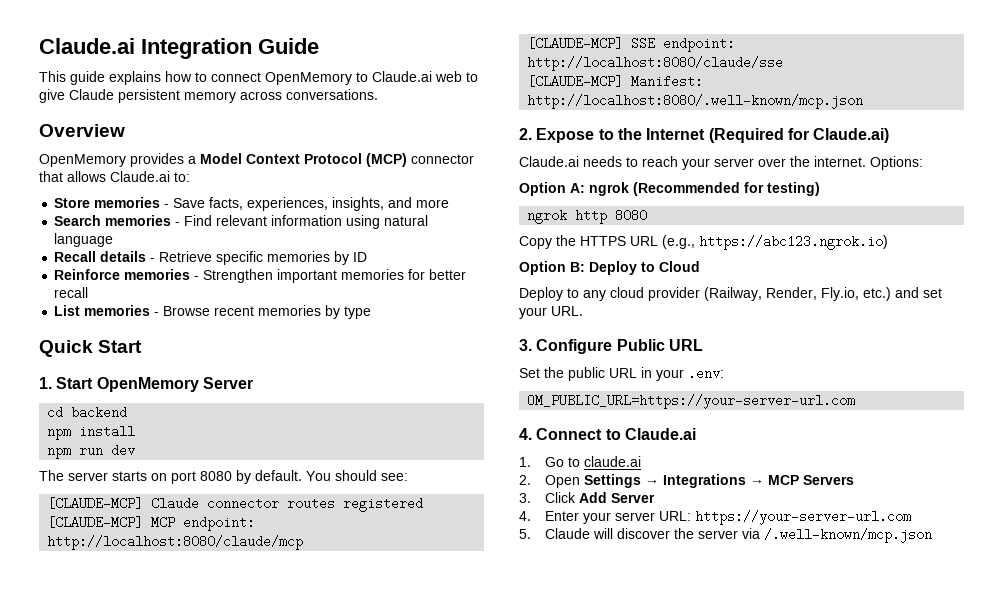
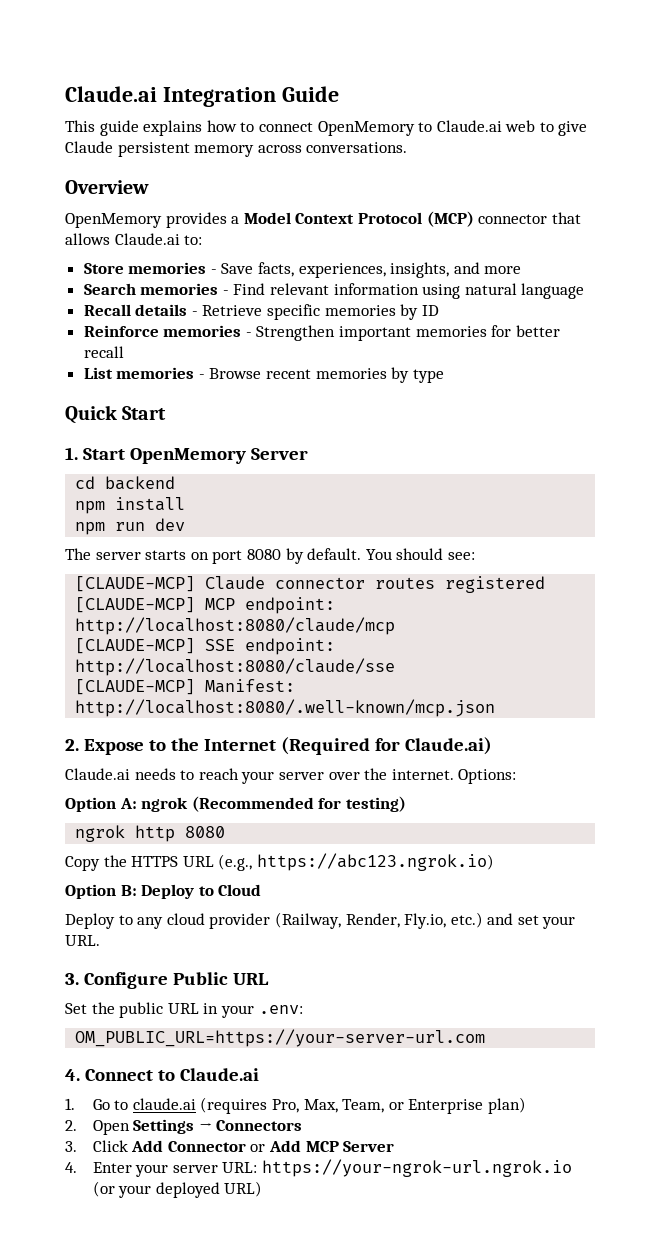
- 1. Go to claude.ai
+ 1. Go to claude.ai (requires Pro, Max, Team, or Enterprise plan)
- 2. Open Settings → Integrations → MCP Servers
+ 2. Open Settings → Connectors
- 3. Click Add Server
+ 3. Click Add Connector or Add MCP Server
- 4. Enter your server URL: https://your-server-url.com
- 5. Claude will discover the server via /.well-known/mcp.json
+ 4. Enter your server URL: https://your-ngrok-url.ngrok.io (or your deployed URL)

